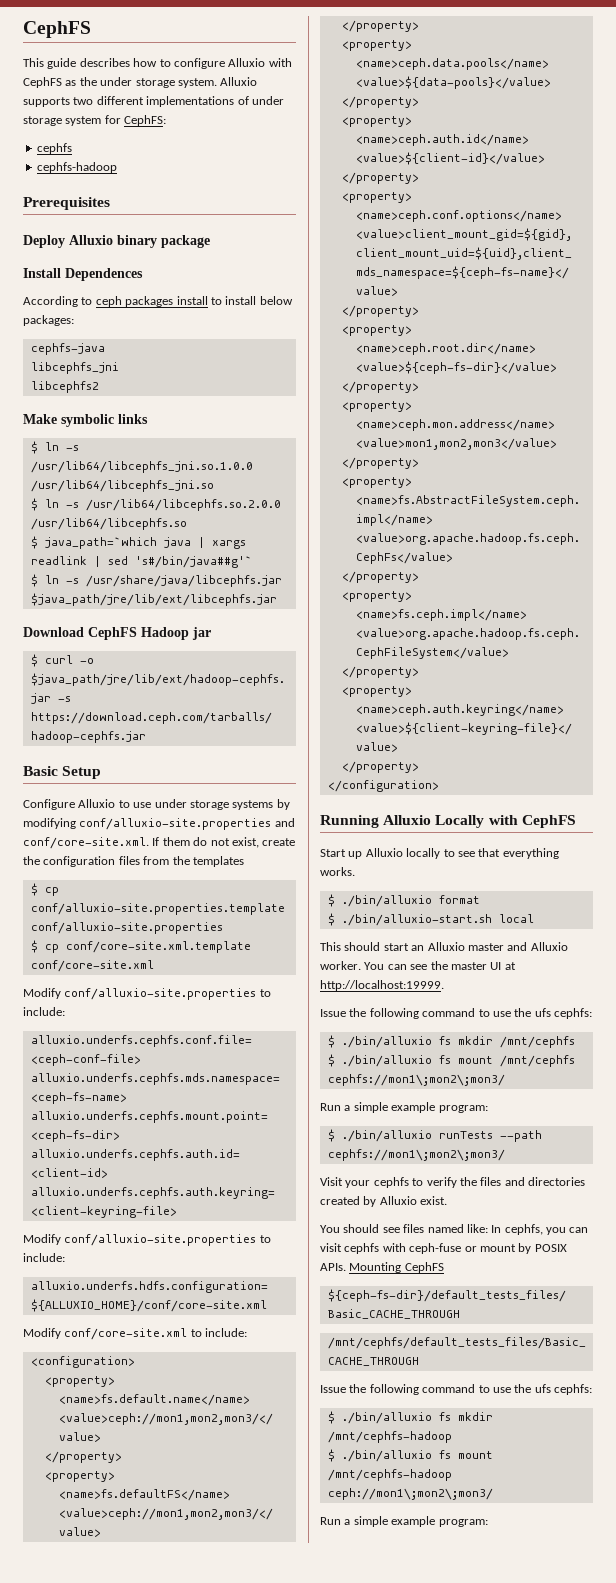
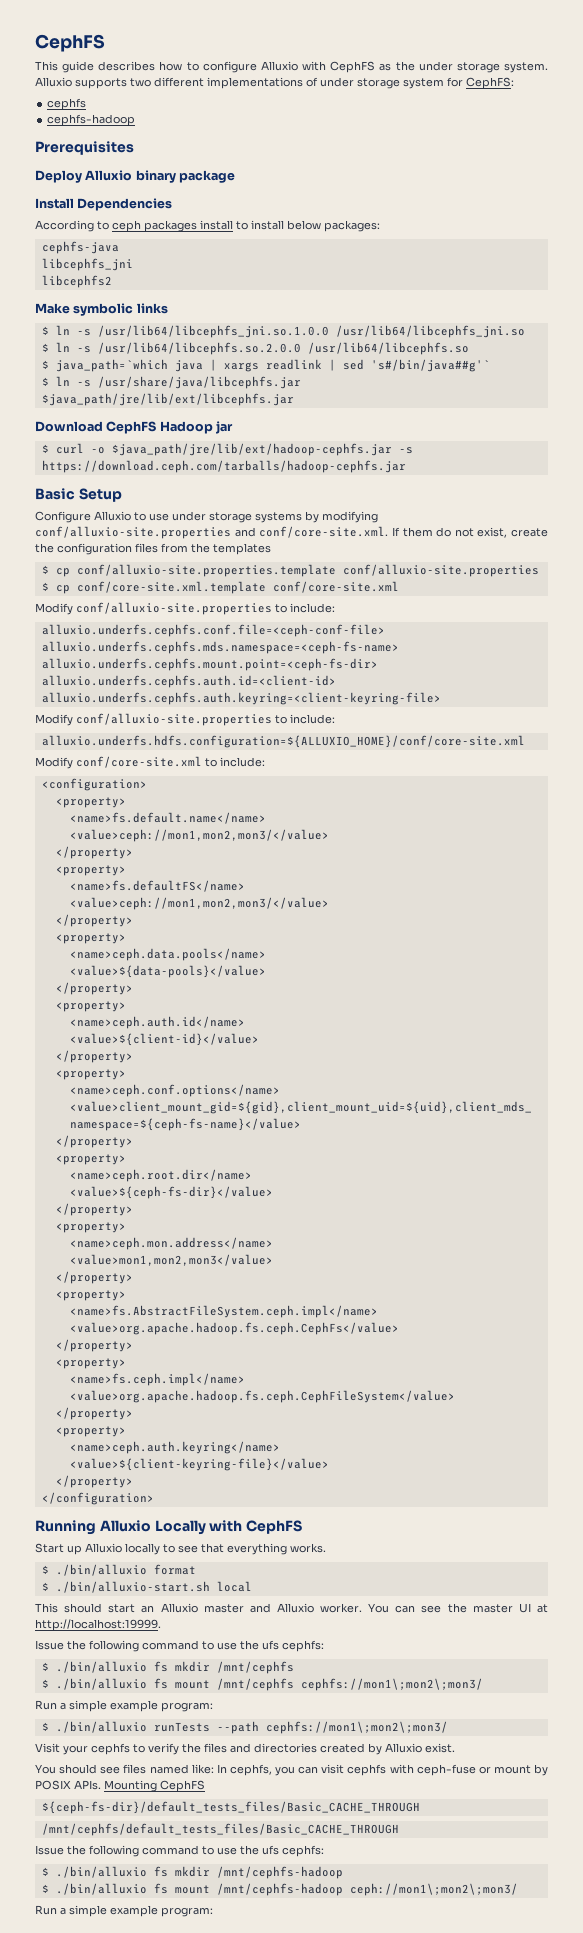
- Install Dependences
+ Install Dependencies

